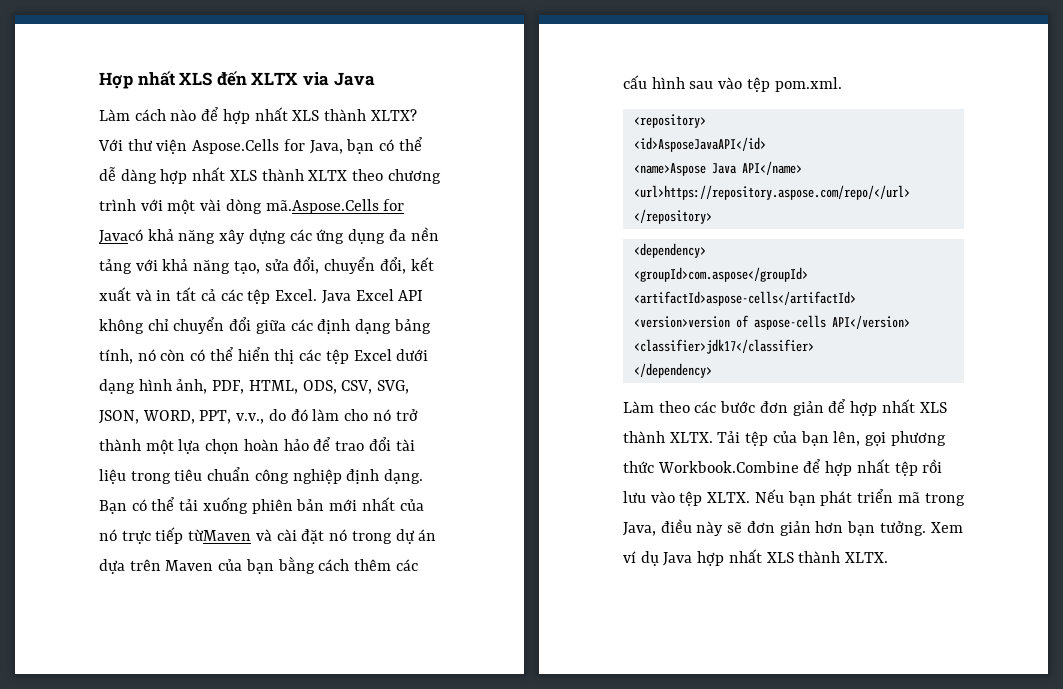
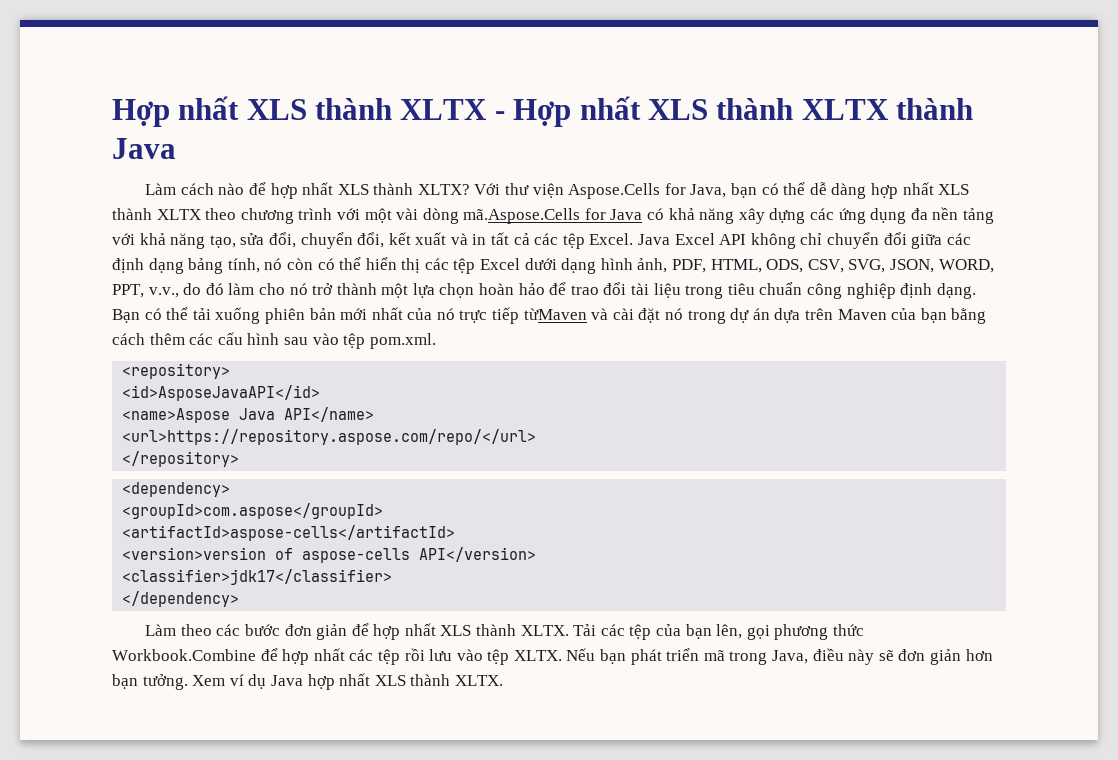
- Hợp nhất XLS đến XLTX via Java
+ Hợp nhất XLS thành XLTX - Hợp nhất XLS thành XLTX thành Java
- Với thư viện Aspose.Cells for Java, bạn có thể dễ dàng hợp nhất XLS thành XLTX theo chương trình với một vài dòng mã.Aspose.Cells for Javacó khả năng xây dựng các ứng dụng đa nền tảng với khả năng tạo, sửa đổi, chuyển đổi, kết xuất và in tất cả các tệp Excel.
+ Với thư viện Aspose.Cells for Java, bạn có thể dễ dàng hợp nhất XLS thành XLTX theo chương trình với một vài dòng mã.Aspose.Cells for Java có khả năng xây dựng các ứng dụng đa nền tảng với khả năng tạo, sửa đổi, chuyển đổi, kết xuất và in tất cả các tệp Excel.
- Tải tệp của bạn lên, gọi phương thức Workbook.Combine để hợp nhất tệp rồi lưu vào tệp XLTX.
+ Tải các tệp của bạn lên, gọi phương thức Workbook.Combine để hợp nhất các tệp rồi lưu vào tệp XLTX.

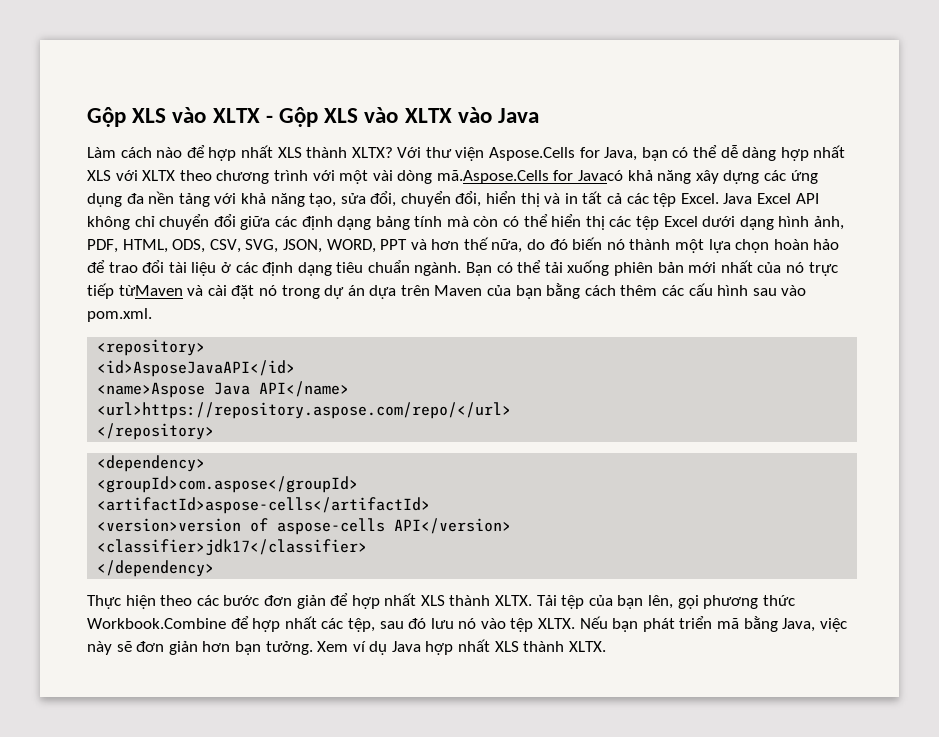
- Hợp nhất XLS thành XLTX - Hợp nhất XLS thành XLTX thành Java
+ Gộp XLS vào XLTX - Gộp XLS vào XLTX vào Java
- Với thư viện Aspose.Cells for Java, bạn có thể dễ dàng hợp nhất XLS thành XLTX theo chương trình với một vài dòng mã.Aspose.Cells for Java có khả năng xây dựng các ứng dụng đa nền tảng với khả năng tạo, sửa đổi, chuyển đổi, kết xuất và in tất cả các tệp Excel.
+ Với thư viện Aspose.Cells for Java, bạn có thể dễ dàng hợp nhất XLS với XLTX theo chương trình với một vài dòng mã.Aspose.Cells for Javacó khả năng xây dựng các ứng dụng đa nền tảng với khả năng tạo, sửa đổi, chuyển đổi, hiển thị và in tất cả các tệp Excel.
- Java Excel API không chỉ chuyển đổi giữa các định dạng bảng tính, nó còn có thể hiển thị các tệp Excel dưới dạng hình ảnh, PDF, HTML, ODS, CSV, SVG, JSON, WORD, PPT, v.v., do đó làm cho nó trở thành một lựa chọn hoàn hảo để trao đổi tài liệu trong tiêu chuẩn công nghiệp định dạng.
+ Java Excel API không chỉ chuyển đổi giữa các định dạng bảng tính mà còn có thể hiển thị các tệp Excel dưới dạng hình ảnh, PDF, HTML, ODS, CSV, SVG, JSON, WORD, PPT và hơn thế nữa, do đó biến nó thành một lựa chọn hoàn hảo để trao đổi tài liệu ở các định dạng tiêu chuẩn ngành.
- Bạn có thể tải xuống phiên bản mới nhất của nó trực tiếp từMaven và cài đặt nó trong dự án dựa trên Maven của bạn bằng cách thêm các cấu hình sau vào tệp pom.xml.
+ Bạn có thể tải xuống phiên bản mới nhất của nó trực tiếp từMaven và cài đặt nó trong dự án dựa trên Maven của bạn bằng cách thêm các cấu hình sau vào pom.xml.
- Làm theo các bước đơn giản để hợp nhất XLS thành XLTX.
+ Thực hiện theo các bước đơn giản để hợp nhất XLS thành XLTX.
- Tải các tệp của bạn lên, gọi phương thức Workbook.Combine để hợp nhất các tệp rồi lưu vào tệp XLTX.
+ Tải tệp của bạn lên, gọi phương thức Workbook.Combine để hợp nhất các tệp, sau đó lưu nó vào tệp XLTX.
- Nếu bạn phát triển mã trong Java, điều này sẽ đơn giản hơn bạn tưởng.
+ Nếu bạn phát triển mã bằng Java, việc này sẽ đơn giản hơn bạn tưởng.

